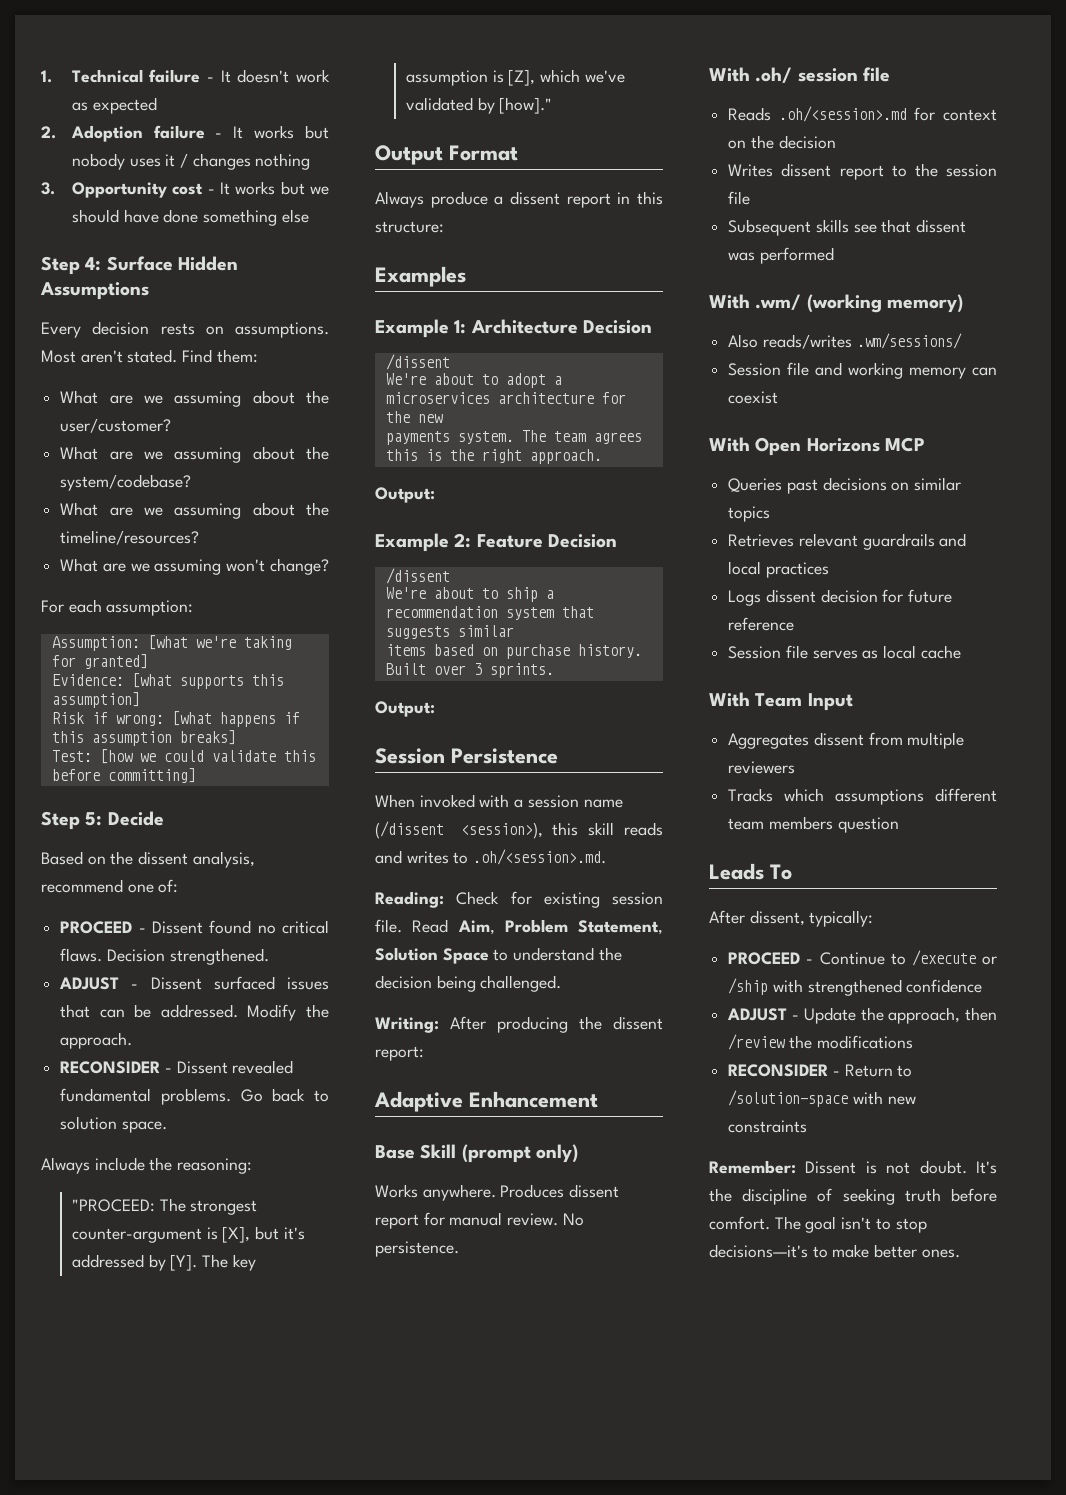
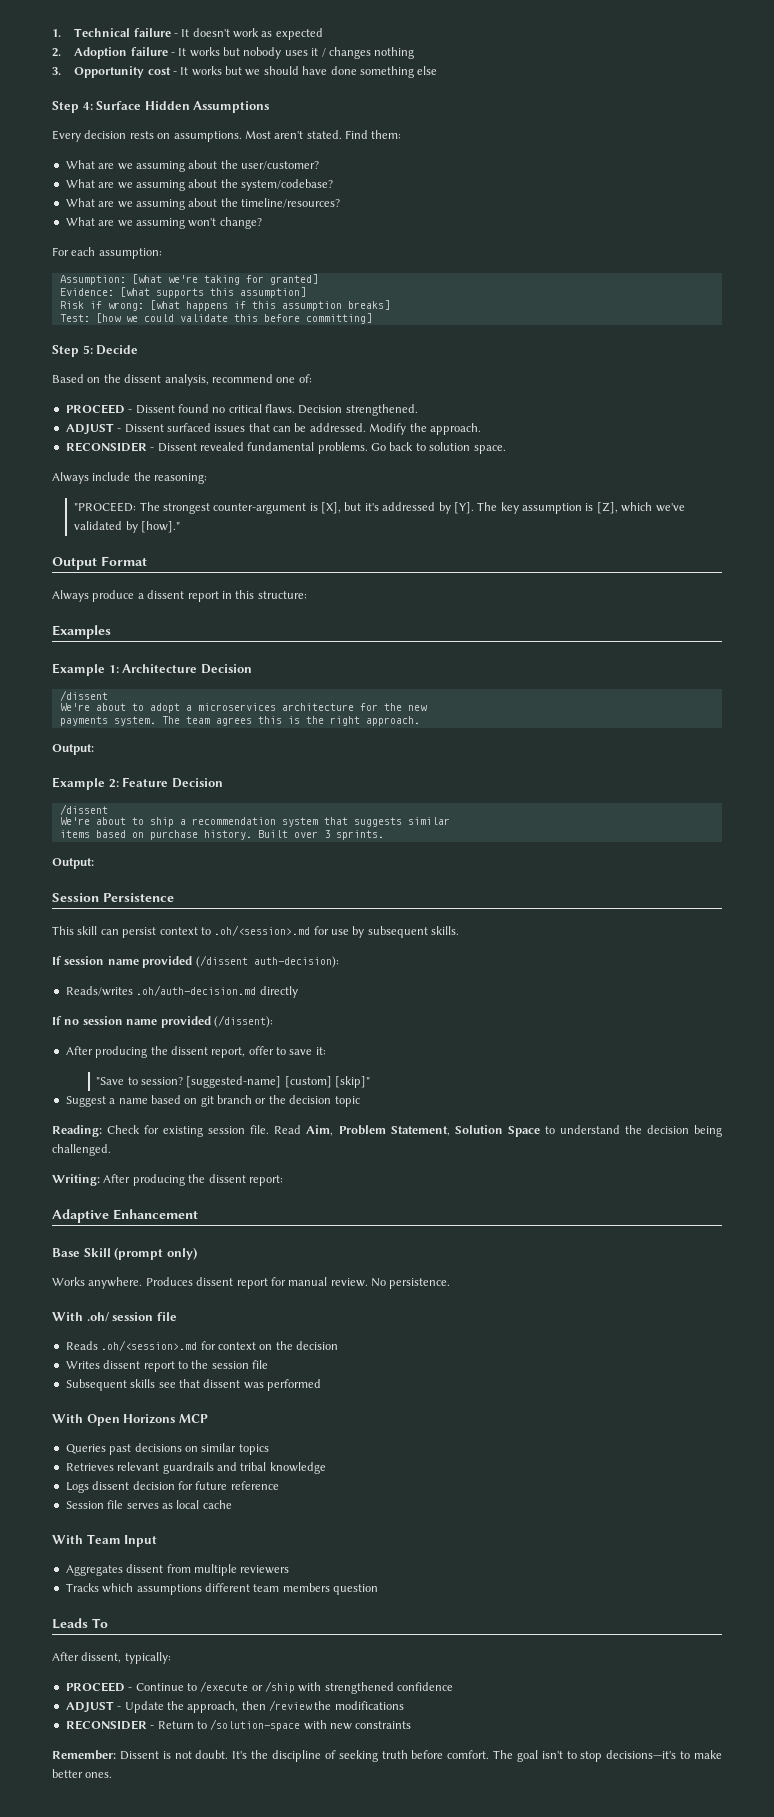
- When invoked with a session name (/dissent <session>), this skill reads and writes to .oh/<session>.md.
+ This skill can persist context to .oh/<session>.md for use by subsequent skills.
+ If session name provided (/dissent auth-decision):
+ Reads/writes .oh/auth-decision.md directly
+ If no session name provided (/dissent):
+ After producing the dissent report, offer to save it:
+ "Save to session? [suggested-name] [custom] [skip]"
+ Suggest a name based on git branch or the decision topic
- With .wm/ (working memory)
- Also reads/writes .wm/sessions/
- Session file and working memory can coexist
- Retrieves relevant guardrails and local practices
+ Retrieves relevant guardrails and tribal knowledge

